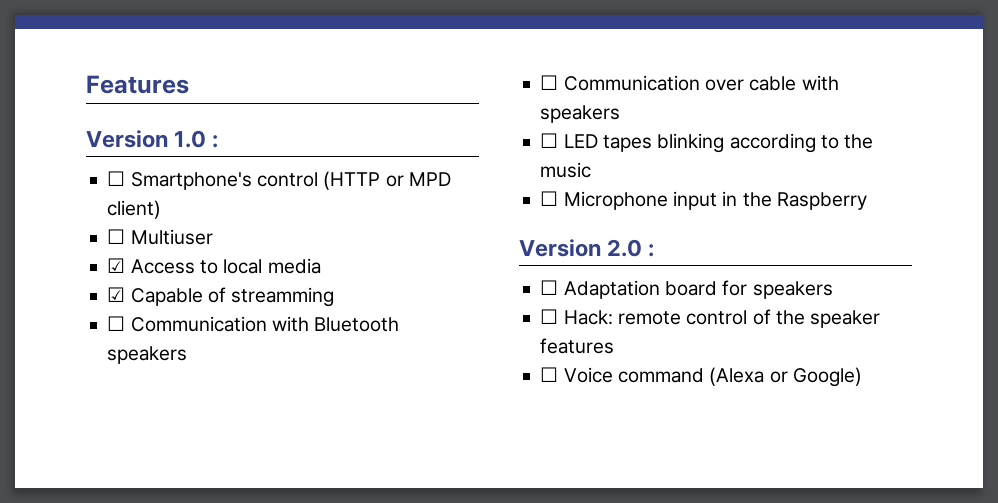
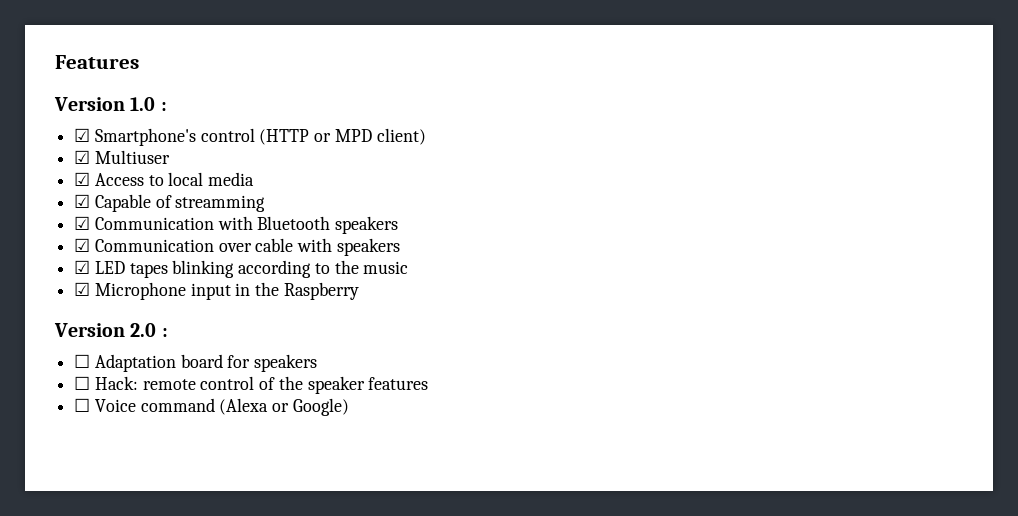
- ☐ Smartphone's control (HTTP or MPD client)
+ ☑ Smartphone's control (HTTP or MPD client)
- ☐ Multiuser
+ ☑ Multiuser
- ☐ Communication with Bluetooth speakers
+ ☑ Communication with Bluetooth speakers
- ☐ Communication over cable with speakers
+ ☑ Communication over cable with speakers
- ☐ LED tapes blinking according to the music
+ ☑ LED tapes blinking according to the music
- ☐ Microphone input in the Raspberry
+ ☑ Microphone input in the Raspberry

